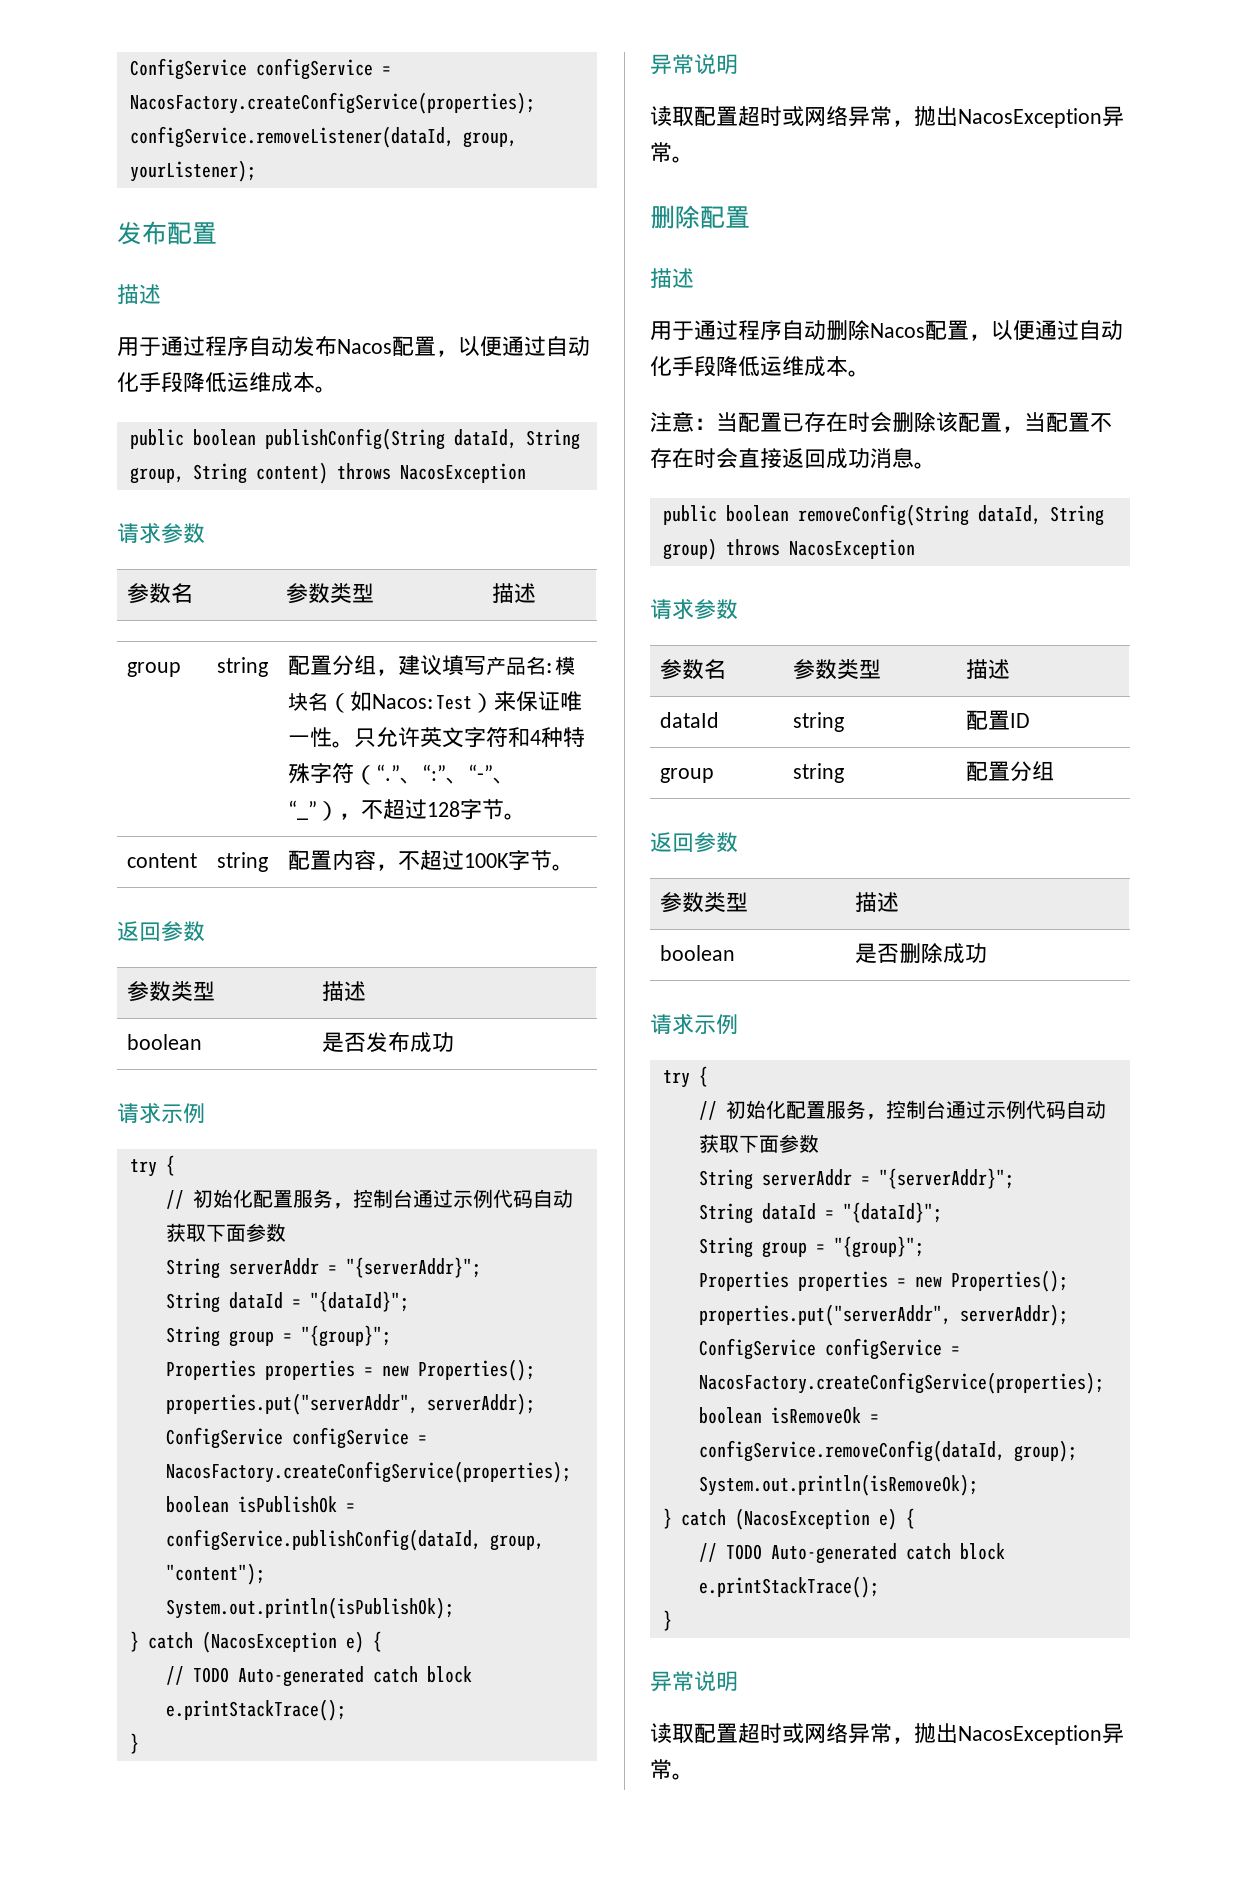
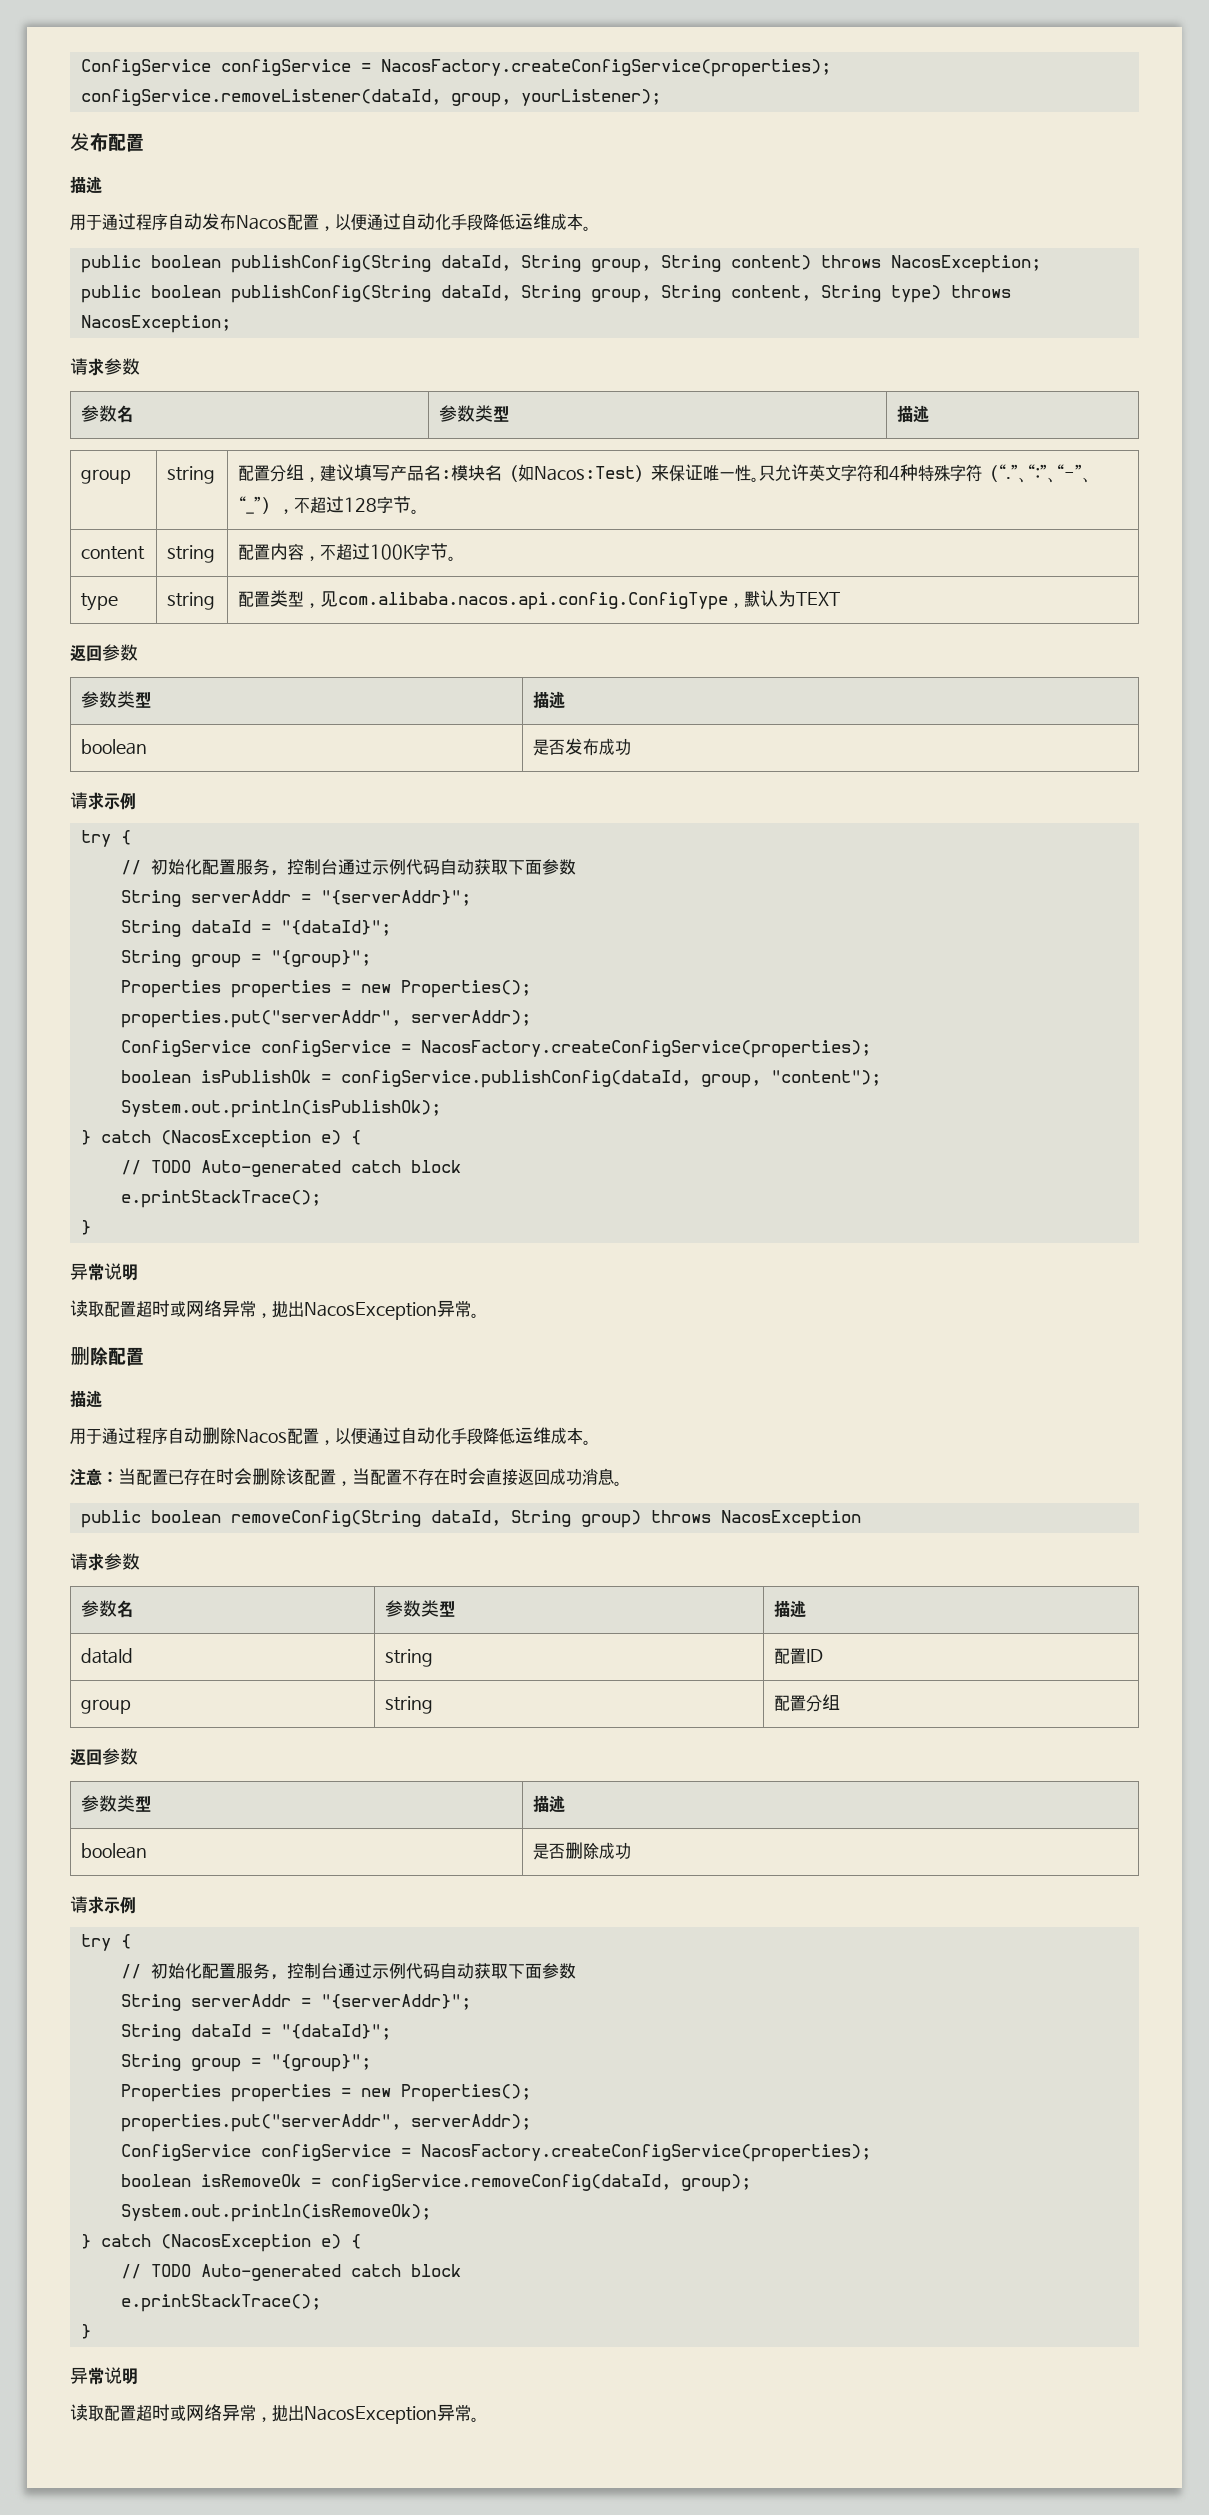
- public boolean publishConfig(String dataId, String group, String content) throws NacosException
+ public boolean publishConfig(String dataId, String group, String content) throws NacosException;
+ public boolean publishConfig(String dataId, String group, String content, String type) throws NacosException;
+ type | string | 配置类型，见com.alibaba.nacos.api.config.ConfigType，默认为TEXT

